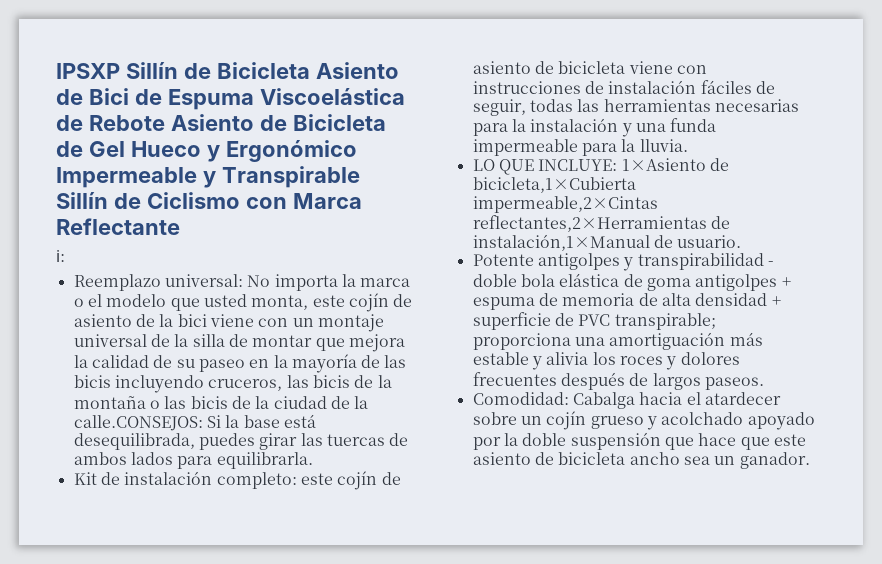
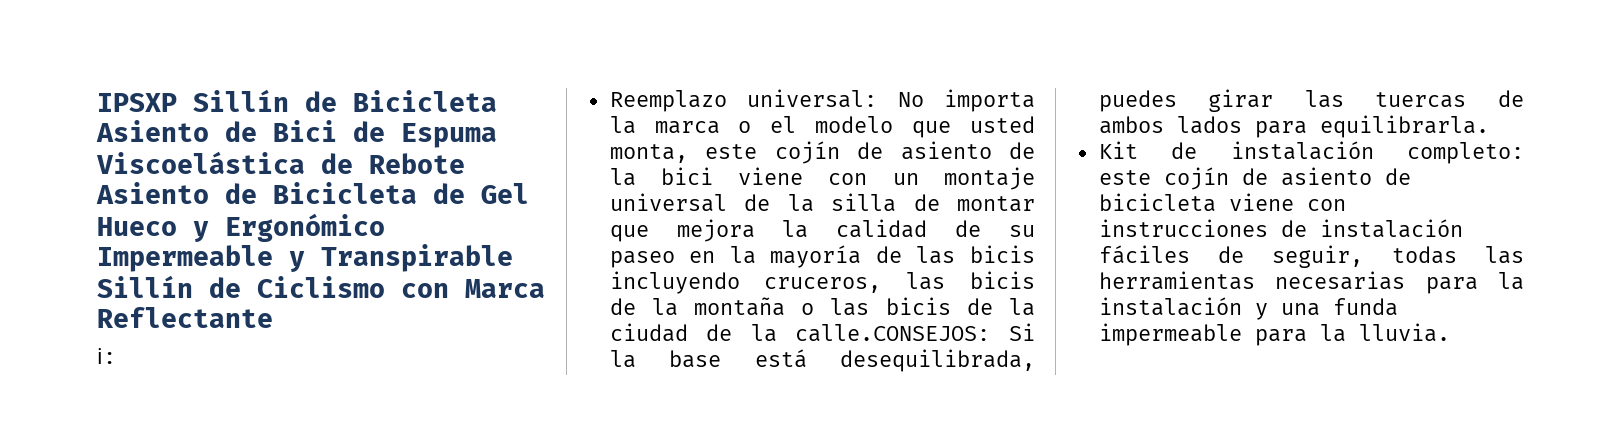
- LO QUE INCLUYE: 1×Asiento de bicicleta,1×Cubierta impermeable,2×Cintas reflectantes,2×Herramientas de instalación,1×Manual de usuario.
- Potente antigolpes y transpirabilidad - doble bola elástica de goma antigolpes + espuma de memoria de alta densidad + superficie de PVC transpirable; proporciona una amortiguación más estable y alivia los roces y dolores frecuentes después de largos paseos.
- Comodidad: Cabalga hacia el atardecer sobre un cojín grueso y acolchado apoyado por la doble suspensión que hace que este asiento de bicicleta ancho sea un ganador.

